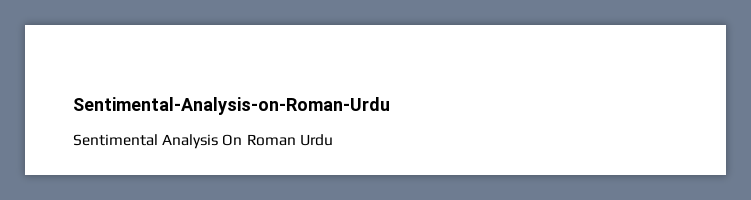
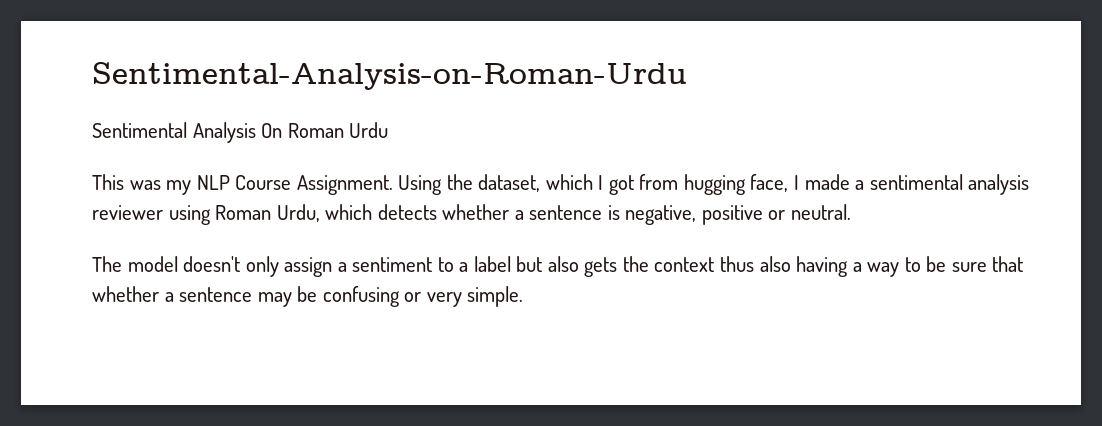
+ This was my NLP Course Assignment. Using the dataset, which I got from hugging face, I made a sentimental analysis reviewer using Roman Urdu, which detects whether a sentence is negative, positive or neutral.
+ The model doesn't only assign a sentiment to a label but also gets the context thus also having a way to be sure that whether a sentence may be confusing or very simple.

